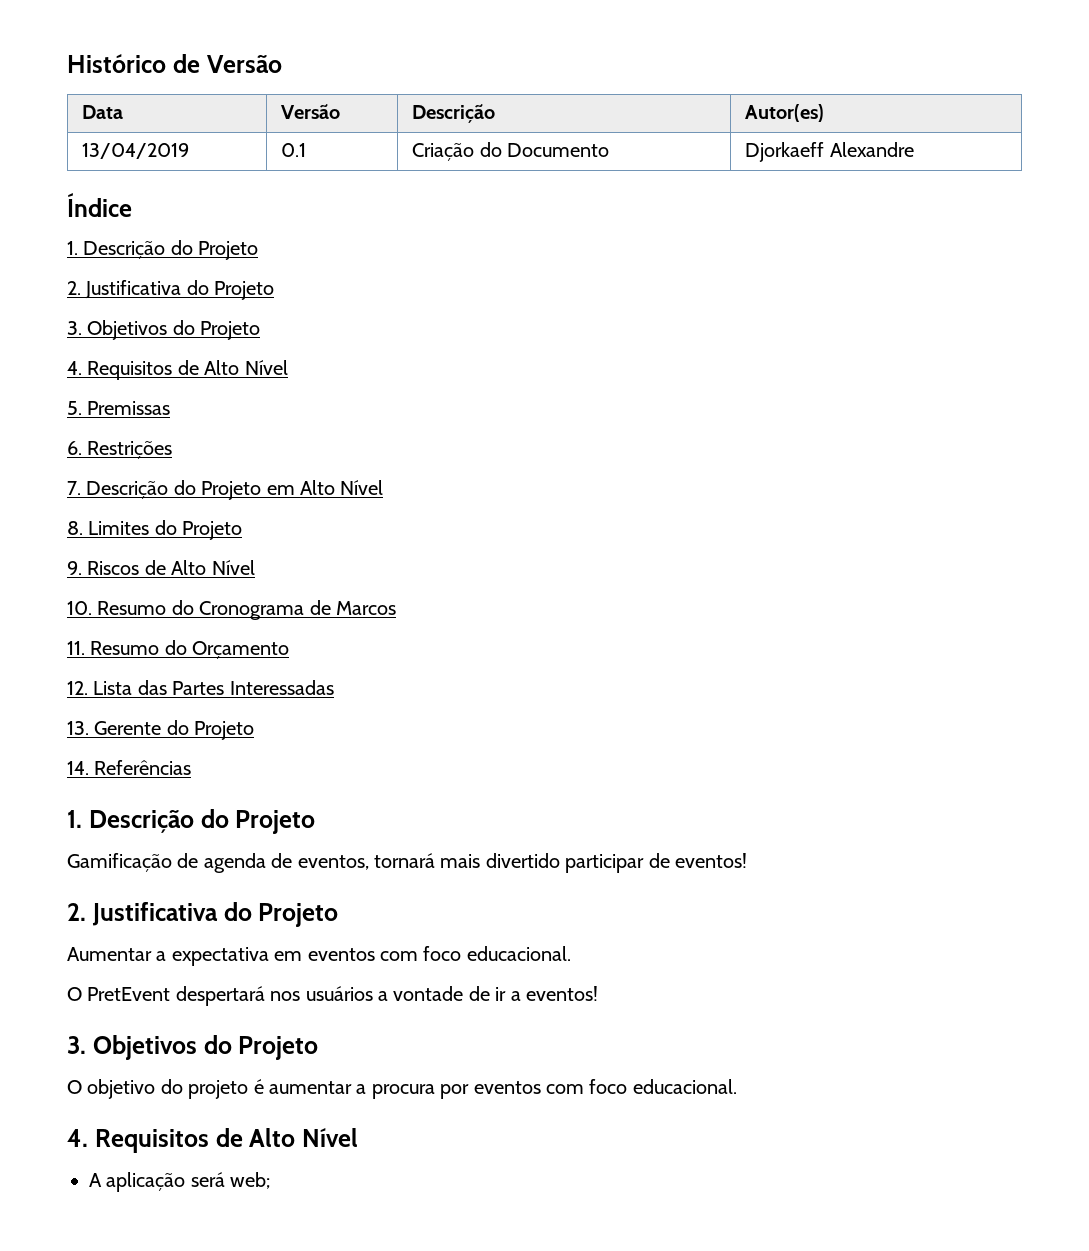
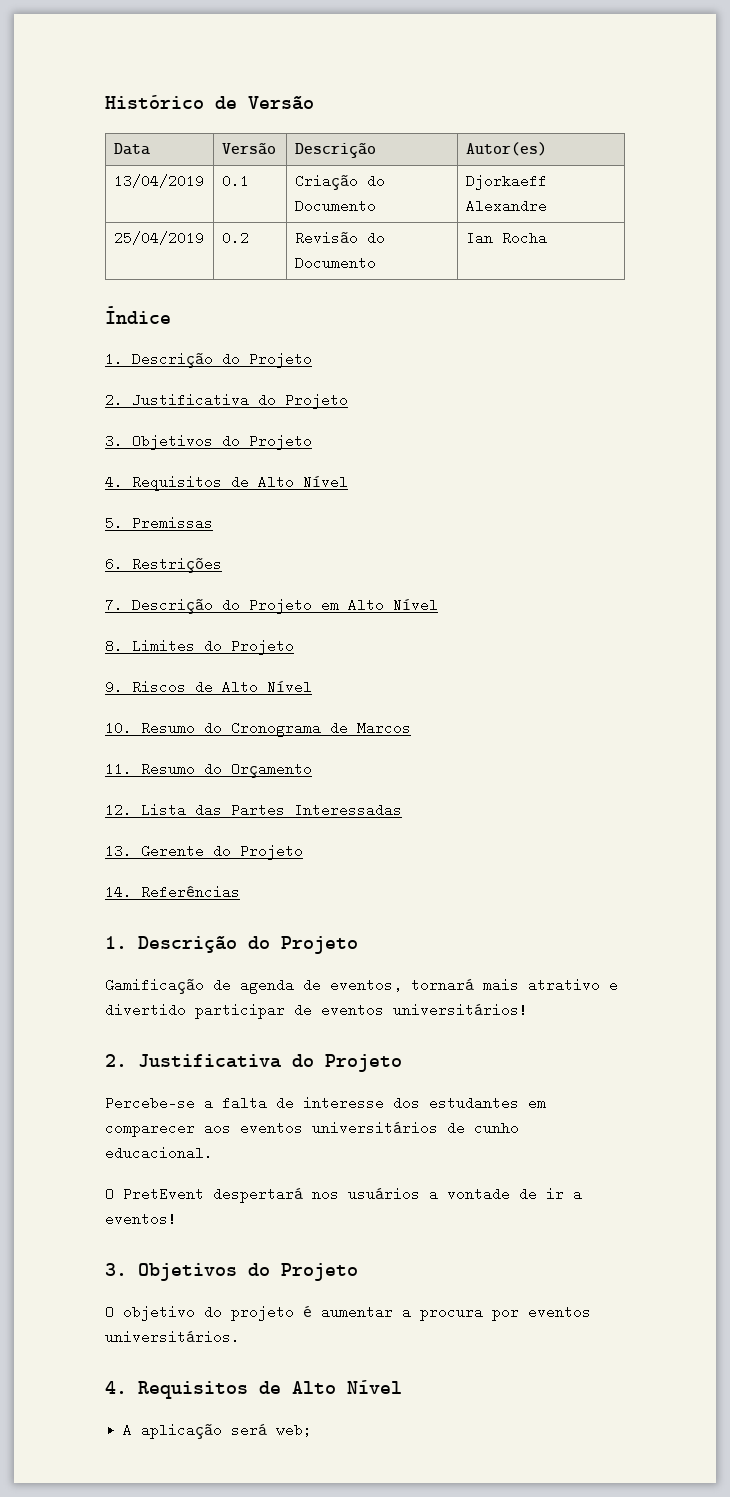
+ 25/04/2019 | 0.2 | Revisão do Documento | Ian Rocha
- Gamificação de agenda de eventos, tornará mais divertido participar de eventos!
+ Gamificação de agenda de eventos, tornará mais atrativo e divertido participar de eventos universitários!
  2. Justificativa do Projeto
- Aumentar a expectativa em eventos com foco educacional.
+ Percebe-se a falta de interesse dos estudantes em comparecer aos eventos universitários de cunho educacional.
- O objetivo do projeto é aumentar a procura por eventos com foco educacional.
+ O objetivo do projeto é aumentar a procura por eventos universitários.

